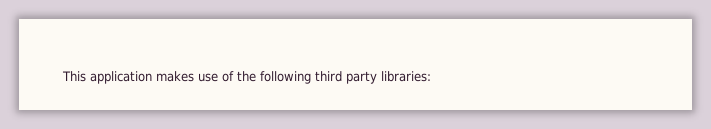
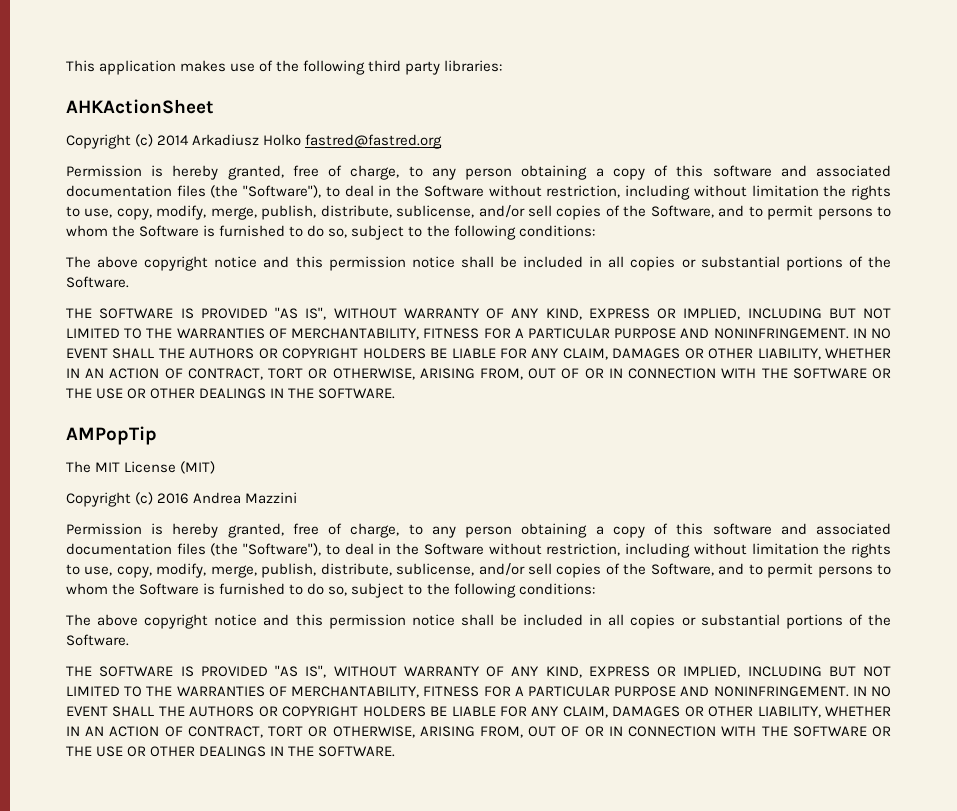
+ AHKActionSheet
+ Copyright (c) 2014 Arkadiusz Holko fastred@fastred.org
+ Permission is hereby granted, free of charge, to any person obtaining a copy of this software and associated documentation files (the "Software"), to deal in the Software without restriction, including without limitation the rights to use, copy, modify, merge, publish, distribute, sublicense, and/or sell copies of the Software, and to permit persons to whom the Software is furnished to do so, subject to the following conditions:
+ The above copyright notice and this permission notice shall be included in all copies or substantial portions of the Software.
+ THE SOFTWARE IS PROVIDED "AS IS", WITHOUT WARRANTY OF ANY KIND, EXPRESS OR IMPLIED, INCLUDING BUT NOT LIMITED TO THE WARRANTIES OF MERCHANTABILITY, FITNESS FOR A PARTICULAR PURPOSE AND NONINFRINGEMENT. IN NO EVENT SHALL THE AUTHORS OR COPYRIGHT HOLDERS BE LIABLE FOR ANY CLAIM, DAMAGES OR OTHER LIABILITY, WHETHER IN AN ACTION OF CONTRACT, TORT OR OTHERWISE, ARISING FROM, OUT OF OR IN CONNECTION WITH THE SOFTWARE OR THE USE OR OTHER DEALINGS IN THE SOFTWARE.
+ AMPopTip
+ The MIT License (MIT)
+ Copyright (c) 2016 Andrea Mazzini
+ Permission is hereby granted, free of charge, to any person obtaining a copy of this software and associated documentation files (the "Software"), to deal in the Software without restriction, including without limitation the rights to use, copy, modify, merge, publish, distribute, sublicense, and/or sell copies of the Software, and to permit persons to whom the Software is furnished to do so, subject to the following conditions:
+ The above copyright notice and this permission notice shall be included in all copies or substantial portions of the Software.
+ THE SOFTWARE IS PROVIDED "AS IS", WITHOUT WARRANTY OF ANY KIND, EXPRESS OR IMPLIED, INCLUDING BUT NOT LIMITED TO THE WARRANTIES OF MERCHANTABILITY, FITNESS FOR A PARTICULAR PURPOSE AND NONINFRINGEMENT. IN NO EVENT SHALL THE AUTHORS OR COPYRIGHT HOLDERS BE LIABLE FOR ANY CLAIM, DAMAGES OR OTHER LIABILITY, WHETHER IN AN ACTION OF CONTRACT, TORT OR OTHERWISE, ARISING FROM, OUT OF OR IN CONNECTION WITH THE SOFTWARE OR THE USE OR OTHER DEALINGS IN THE SOFTWARE.

